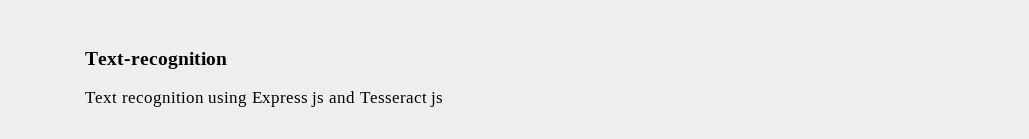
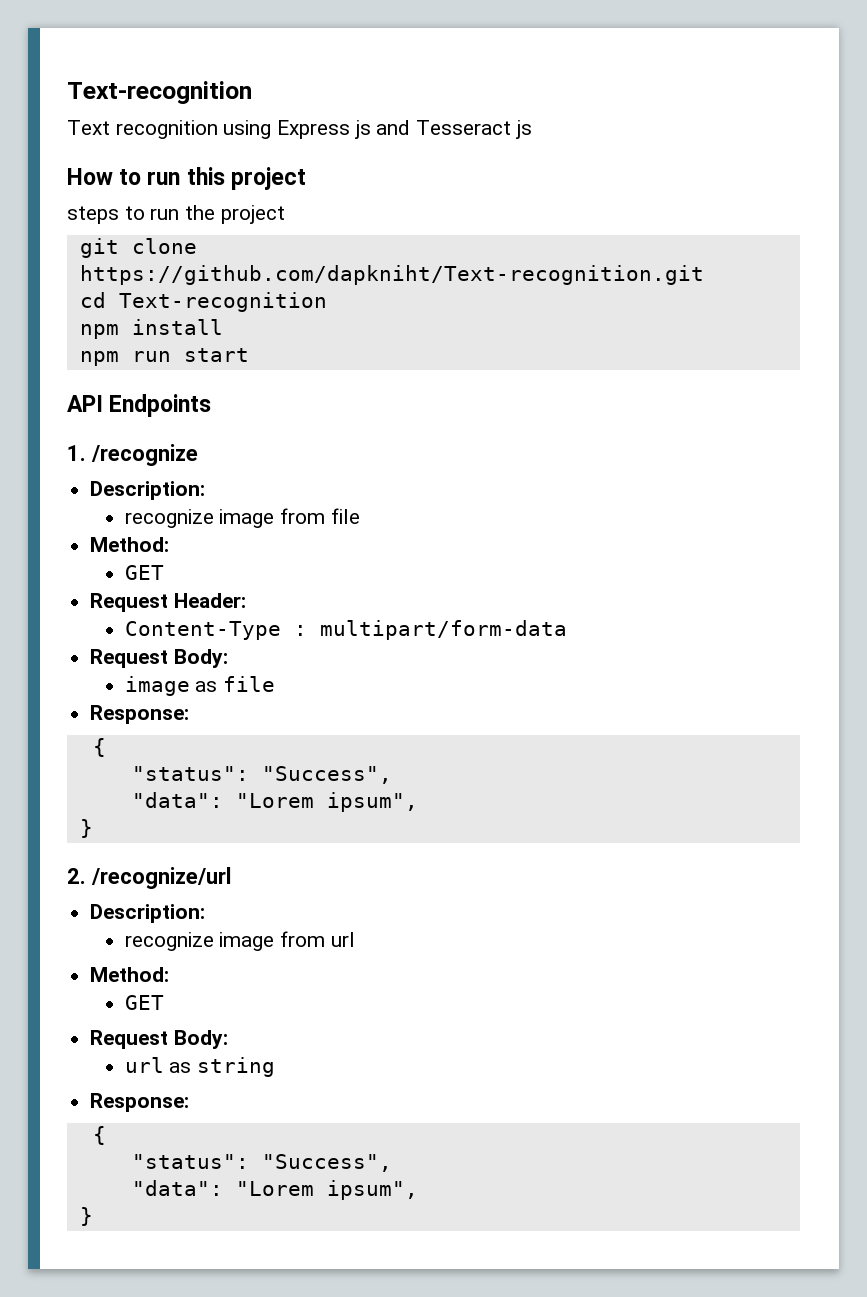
+ How to run this project
+ steps to run the project
+ git clone https://github.com/dapkniht/Text-recognition.git
+ cd Text-recognition
+ npm install
+ npm run start
+ API Endpoints
+ 1. /recognize
+ Description:
+ recognize image from file
+ Method:
+ GET
+ Request Header:
+ Content-Type : multipart/form-data
+ Request Body:
+ image as file
+ Response:
+ {
+ "status": "Success",
+ "data": "Lorem ipsum",
+ }
+ 2. /recognize/url
+ Description:
+ recognize image from url
+ Method:
+ GET
+ Request Body:
+ url as string
+ Response:
+ {
+ "status": "Success",
+ "data": "Lorem ipsum",
+ }

